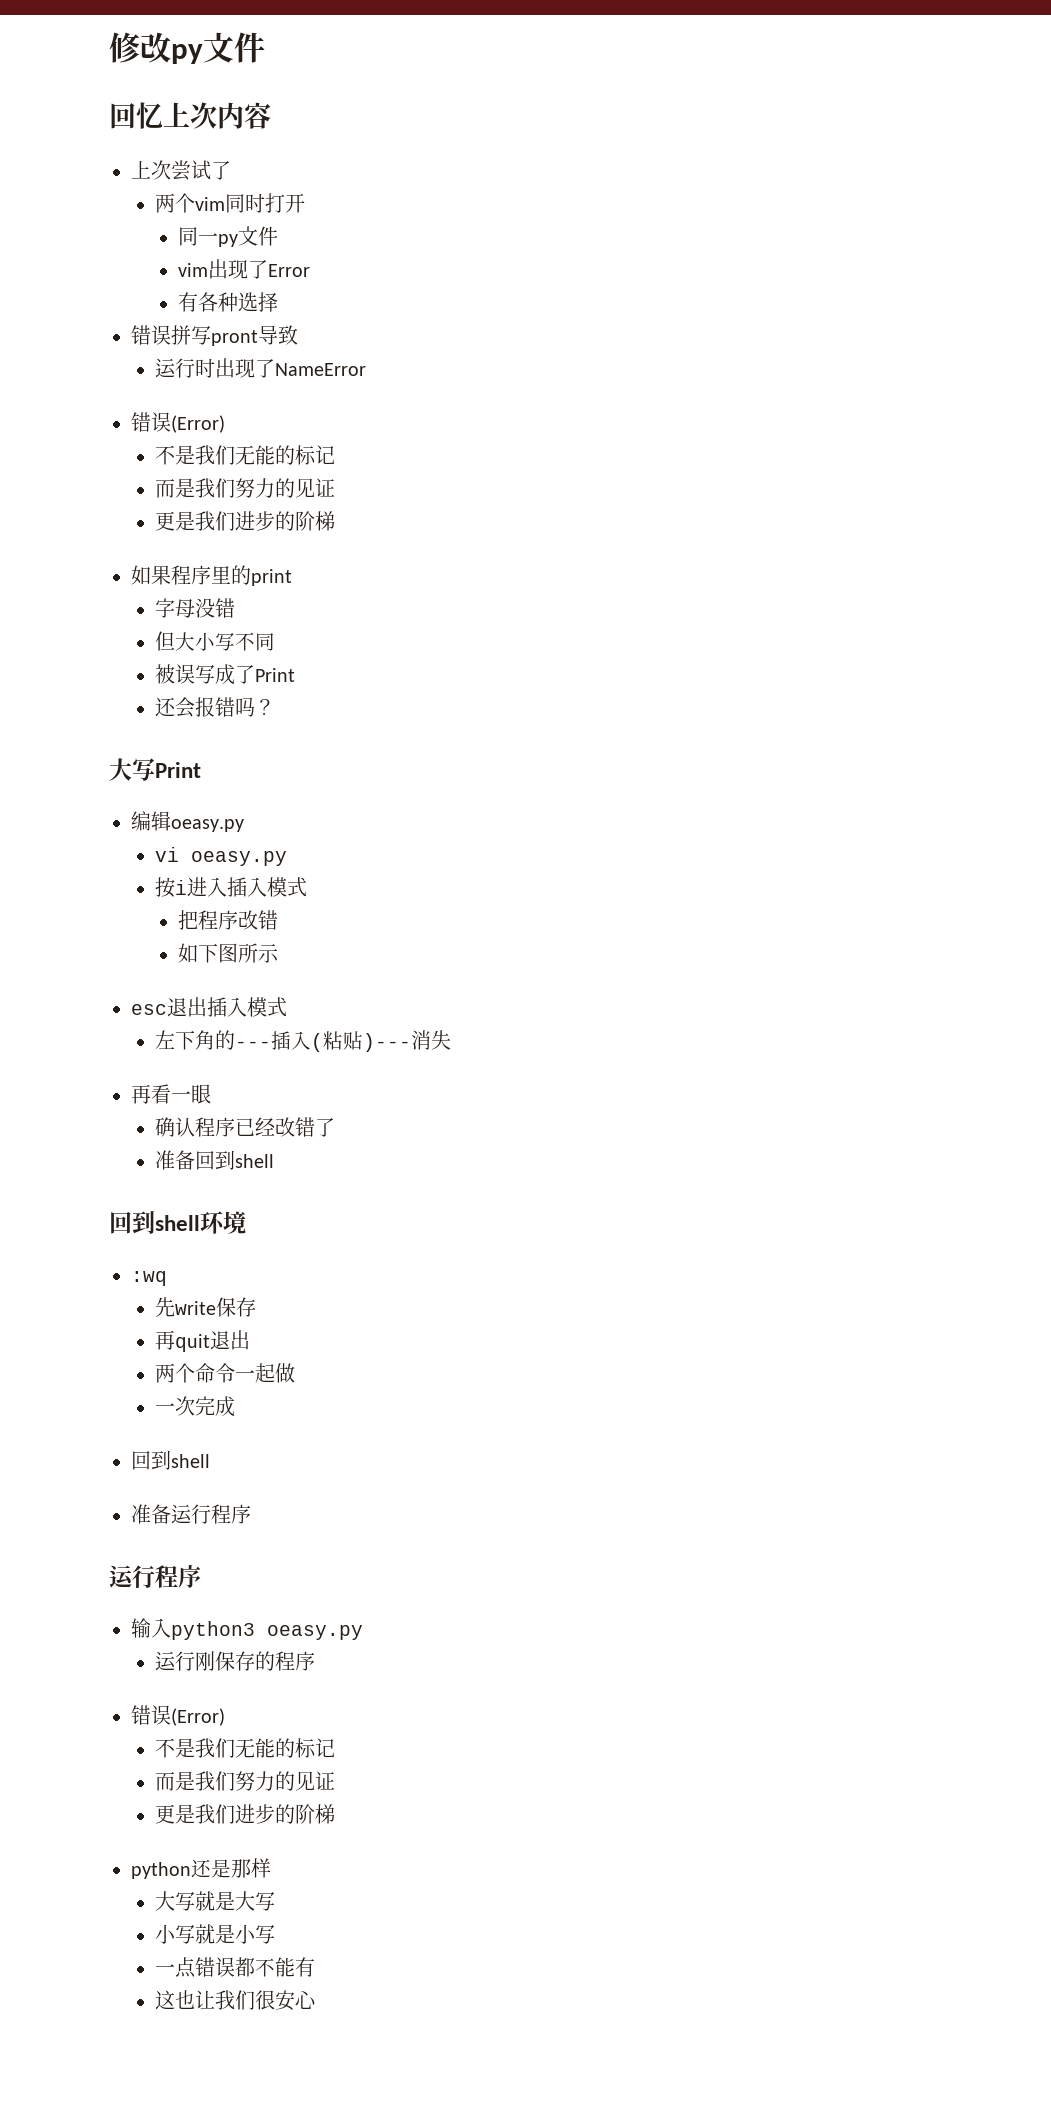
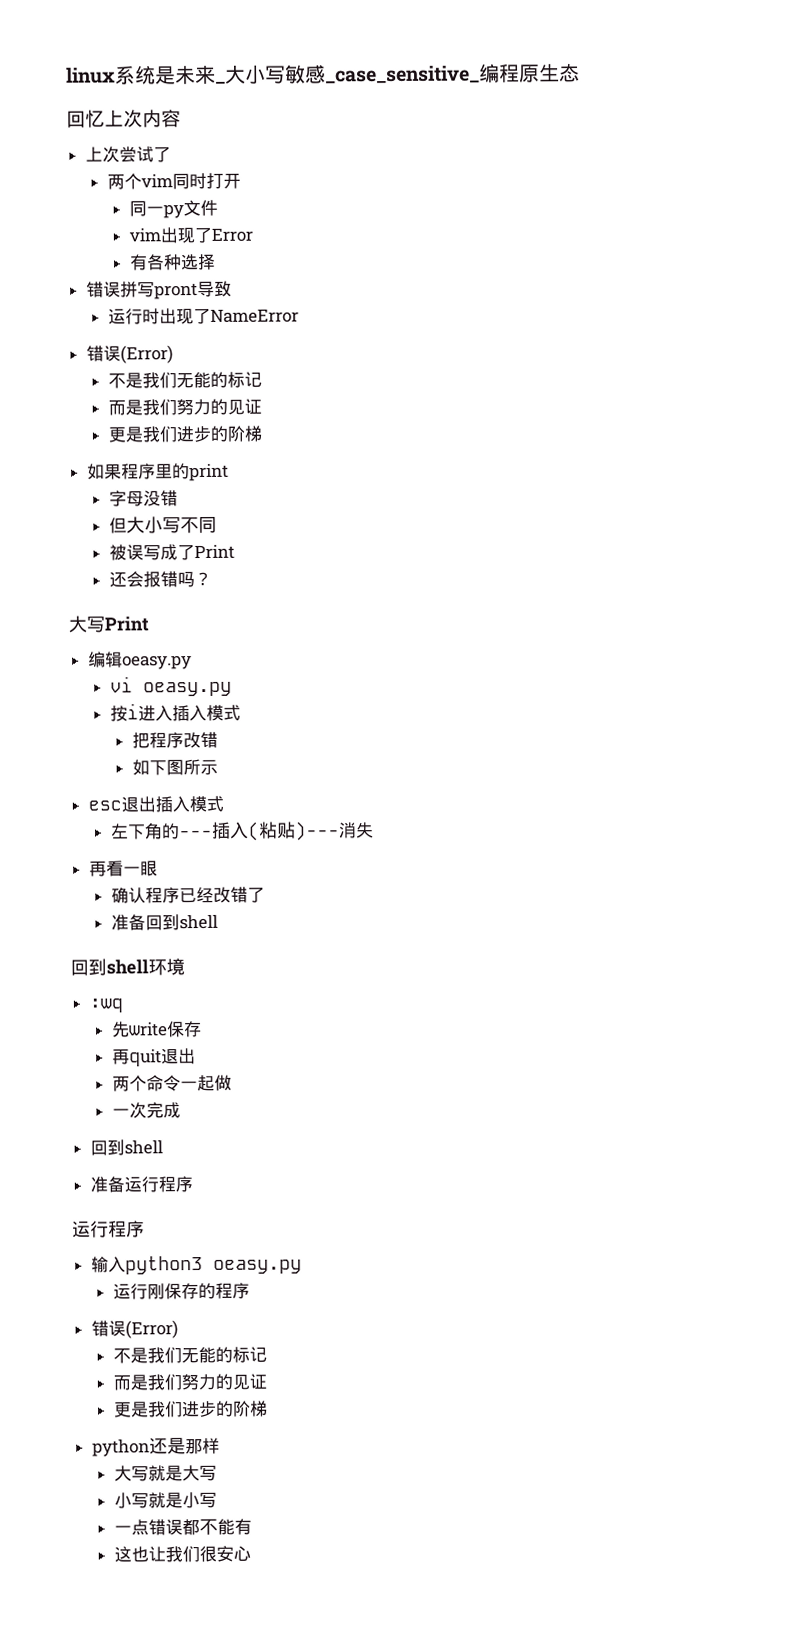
- 修改py文件
+ linux系统是未来_大小写敏感_case_sensitive_编程原生态

